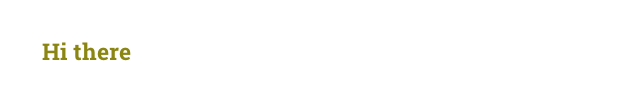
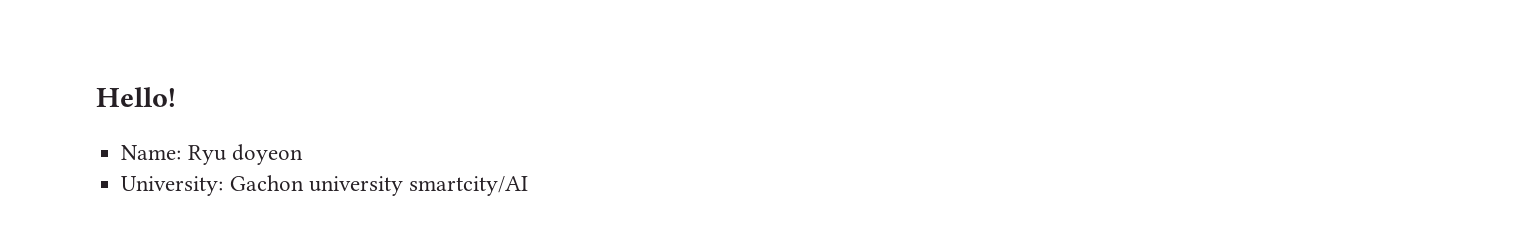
- Hi there
+ Hello!
+ Name: Ryu doyeon
+ University: Gachon university smartcity/AI

